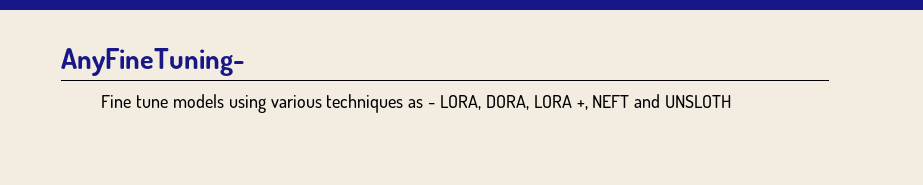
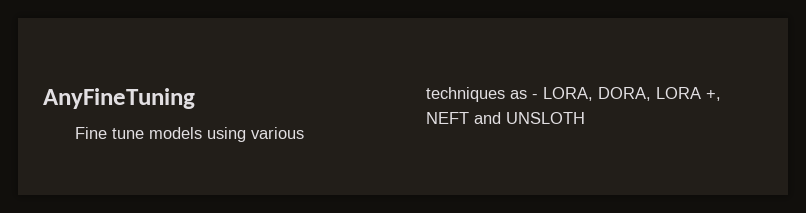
- AnyFineTuning-
+ AnyFineTuning

